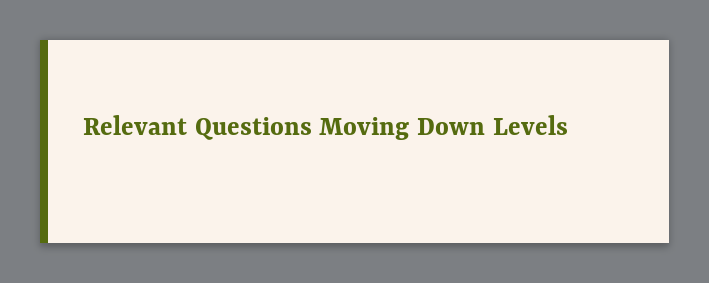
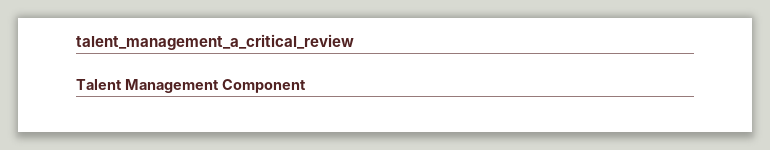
- Relevant Questions Moving Down Levels
+ talent_management_a_critical_review
+ Talent Management Component

